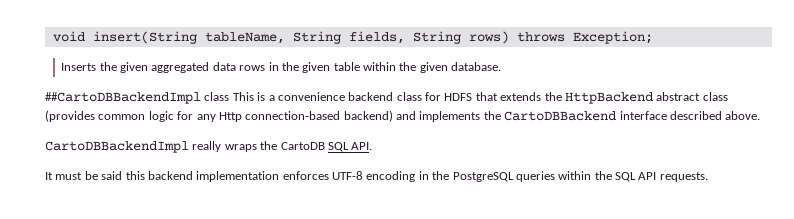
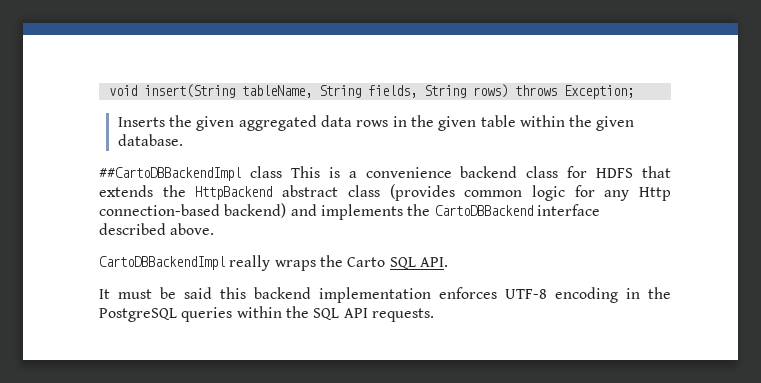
- CartoDBBackendImpl really wraps the CartoDB SQL API.
+ CartoDBBackendImpl really wraps the Carto SQL API.

